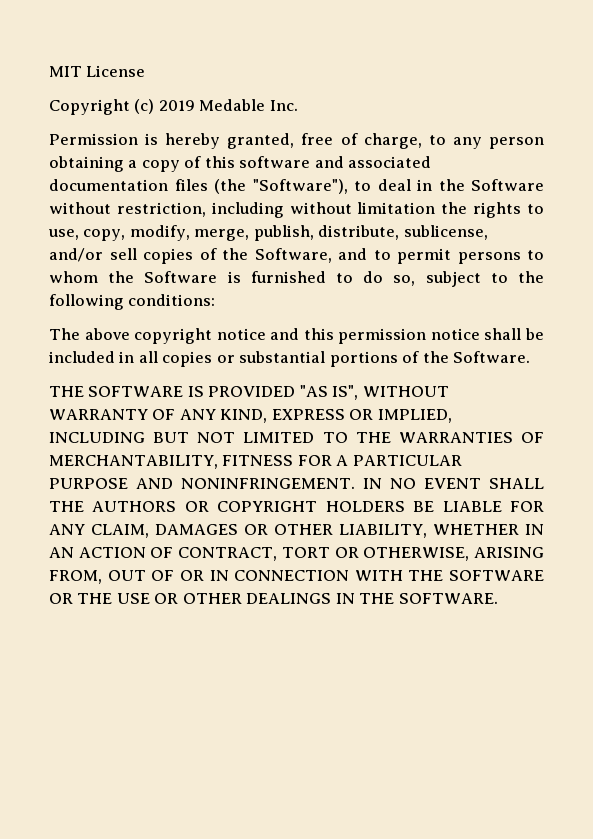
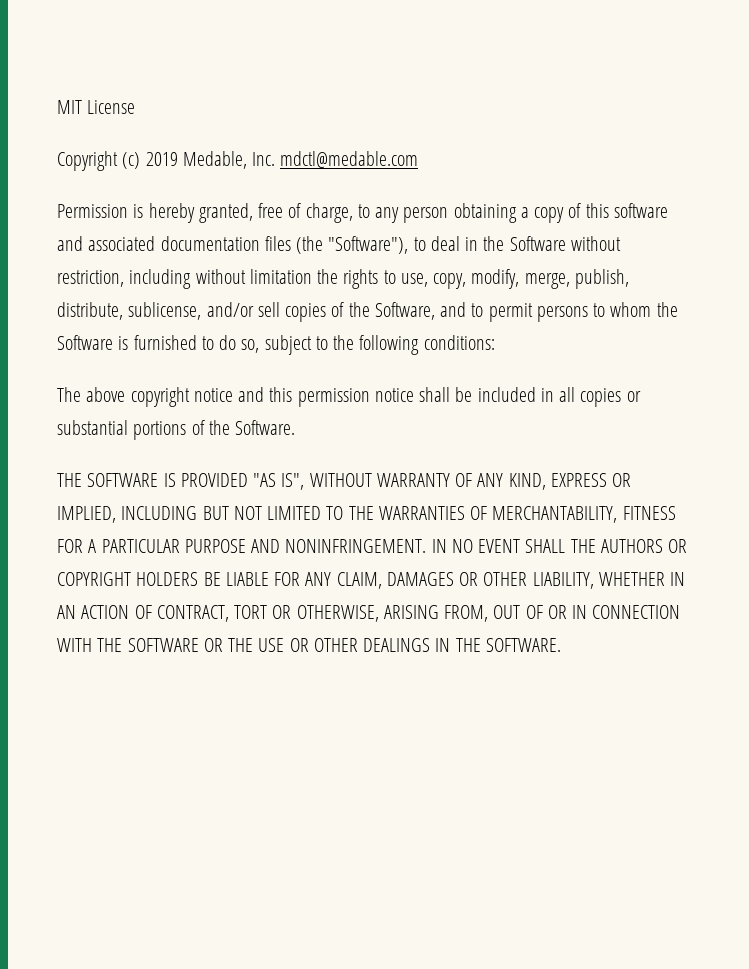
- Copyright (c) 2019 Medable Inc.
+ Copyright (c) 2019 Medable, Inc. mdctl@medable.com

